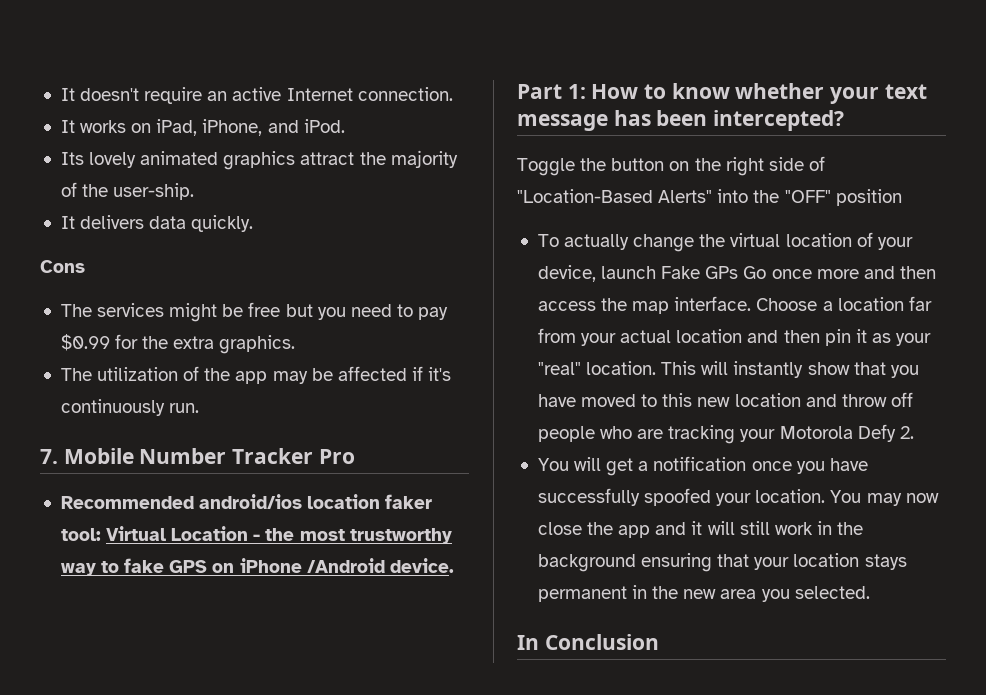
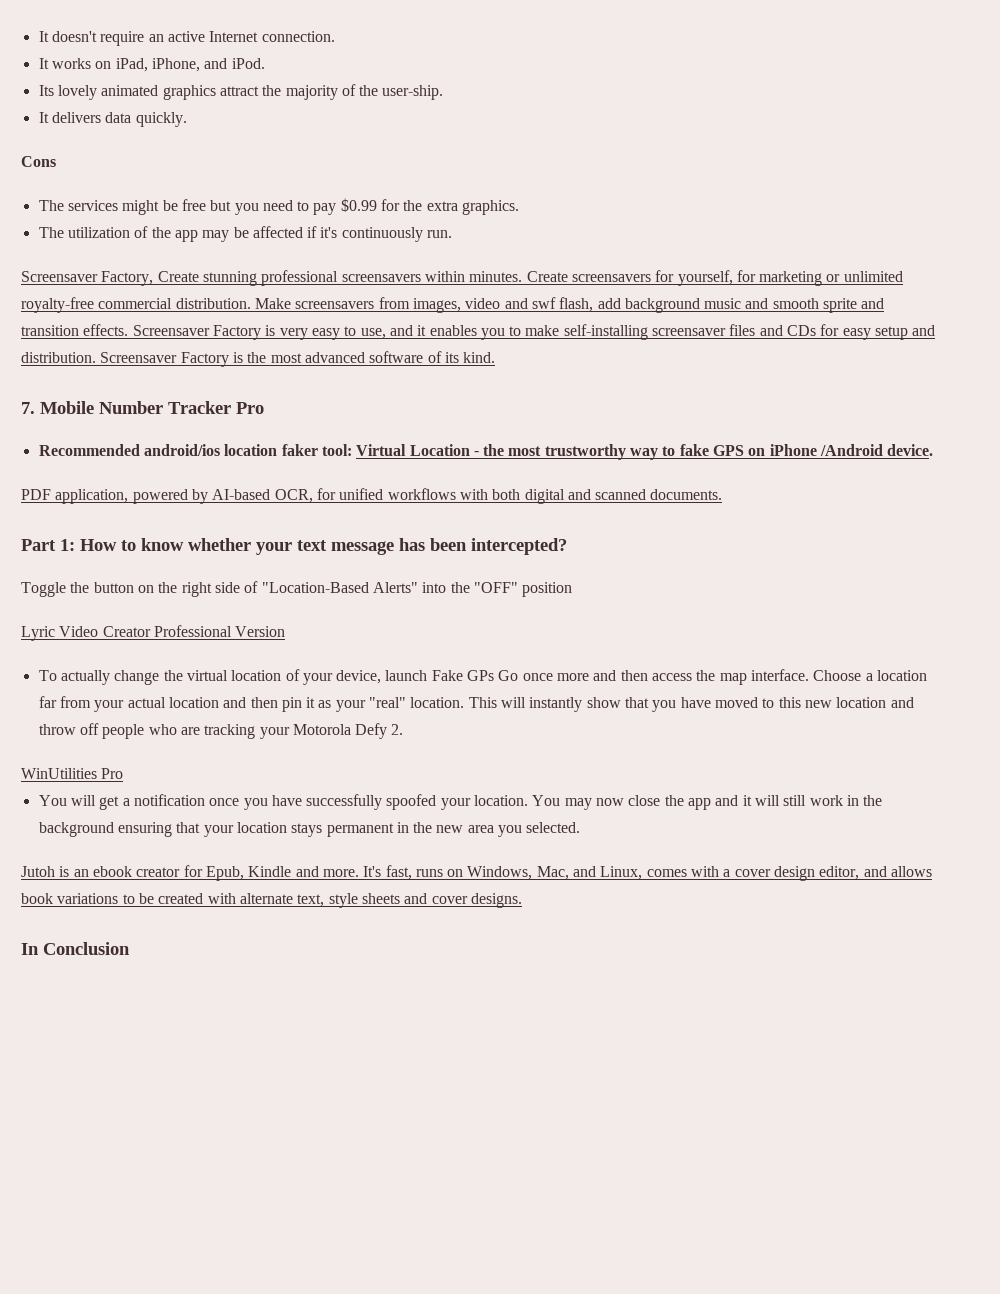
+ Screensaver Factory, Create stunning professional screensavers within minutes. Create screensavers for yourself, for marketing or unlimited royalty-free commercial distribution. Make screensavers from images, video and swf flash, add background music and smooth sprite and transition effects. Screensaver Factory is very easy to use, and it enables you to make self-installing screensaver files and CDs for easy setup and distribution. Screensaver Factory is the most advanced software of its kind.
+ PDF application, powered by AI-based OCR, for unified workflows with both digital and scanned documents.
+ Lyric Video Creator Professional Version
+ WinUtilities Pro
+ Jutoh is an ebook creator for Epub, Kindle and more. It's fast, runs on Windows, Mac, and Linux, comes with a cover design editor, and allows book variations to be created with alternate text, style sheets and cover designs.

